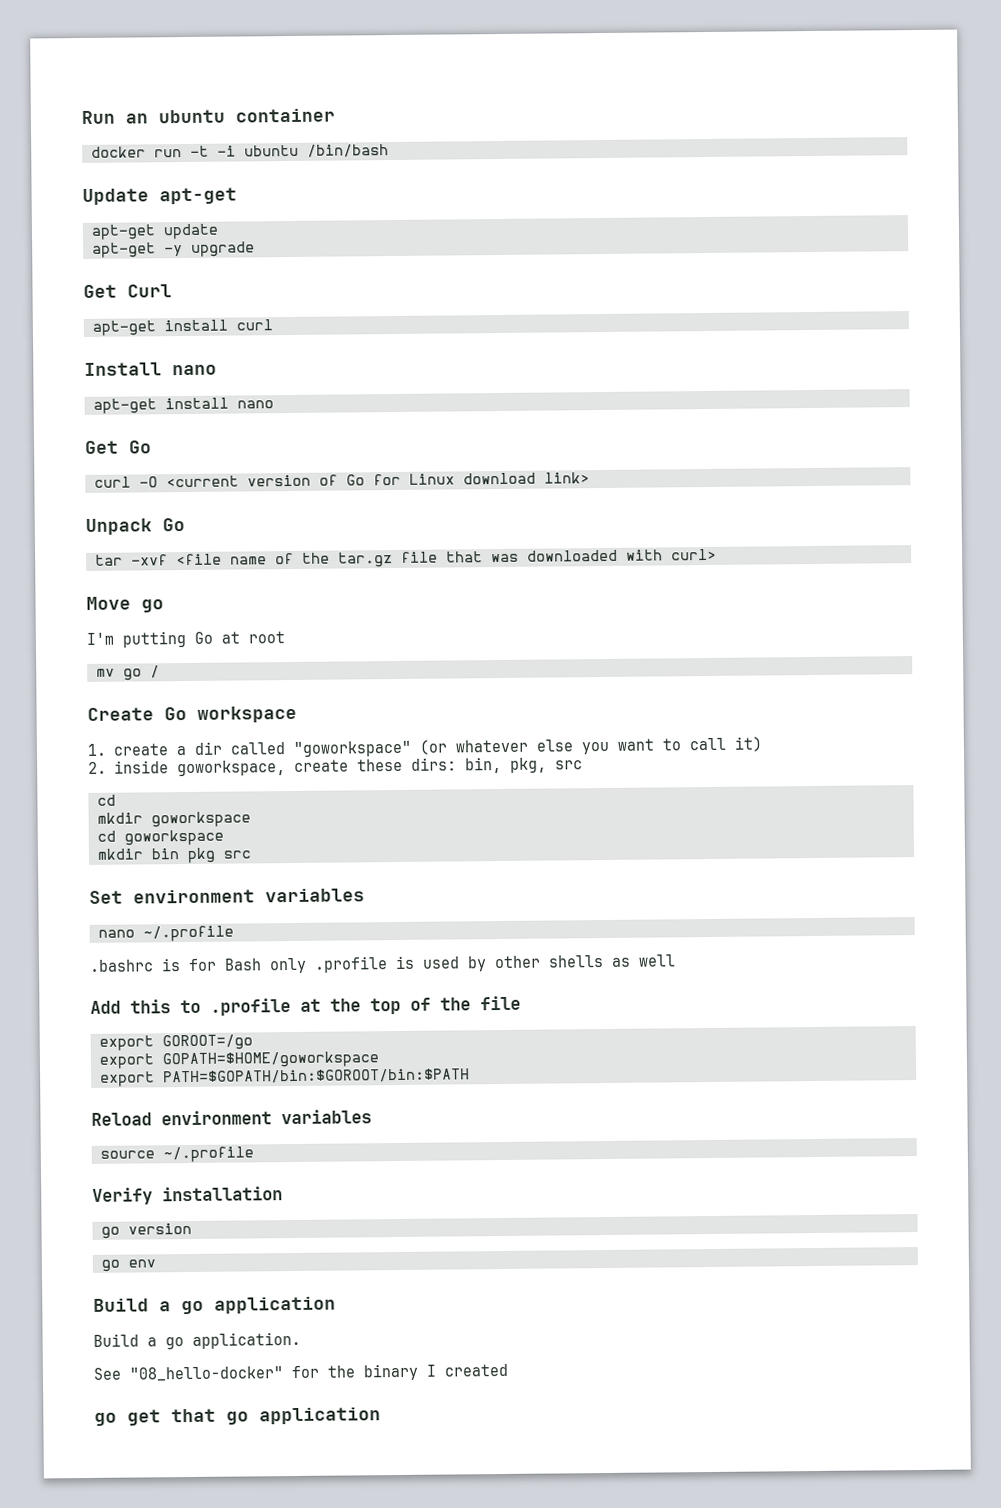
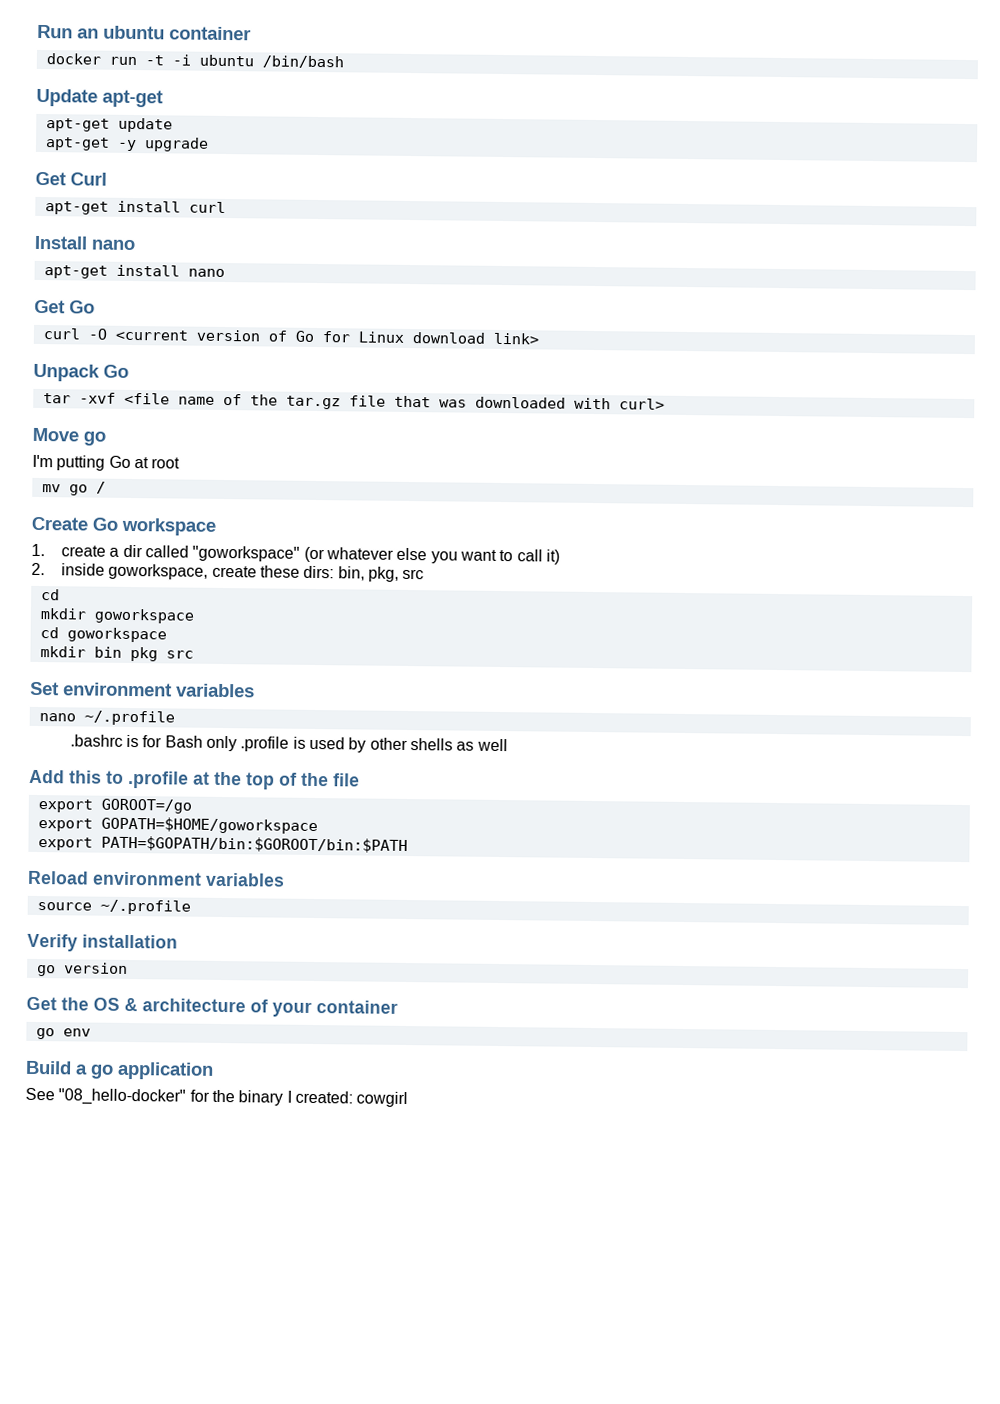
+ Get the OS & architecture of your container
- Build a go application.
- See "08_hello-docker" for the binary I created
- go get that go application
+ See "08_hello-docker" for the binary I created: cowgirl

